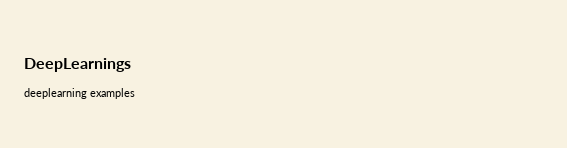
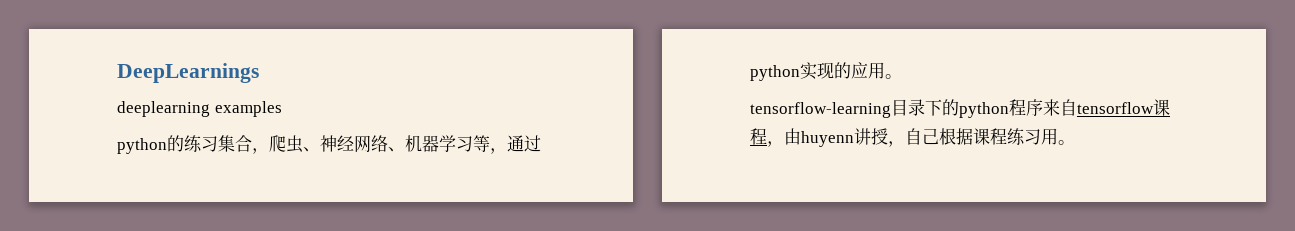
+ python的练习集合，爬虫、神经网络、机器学习等，通过python实现的应用。
+ tensorflow-learning目录下的python程序来自tensorflow课程，由huyenn讲授，自己根据课程练习用。

